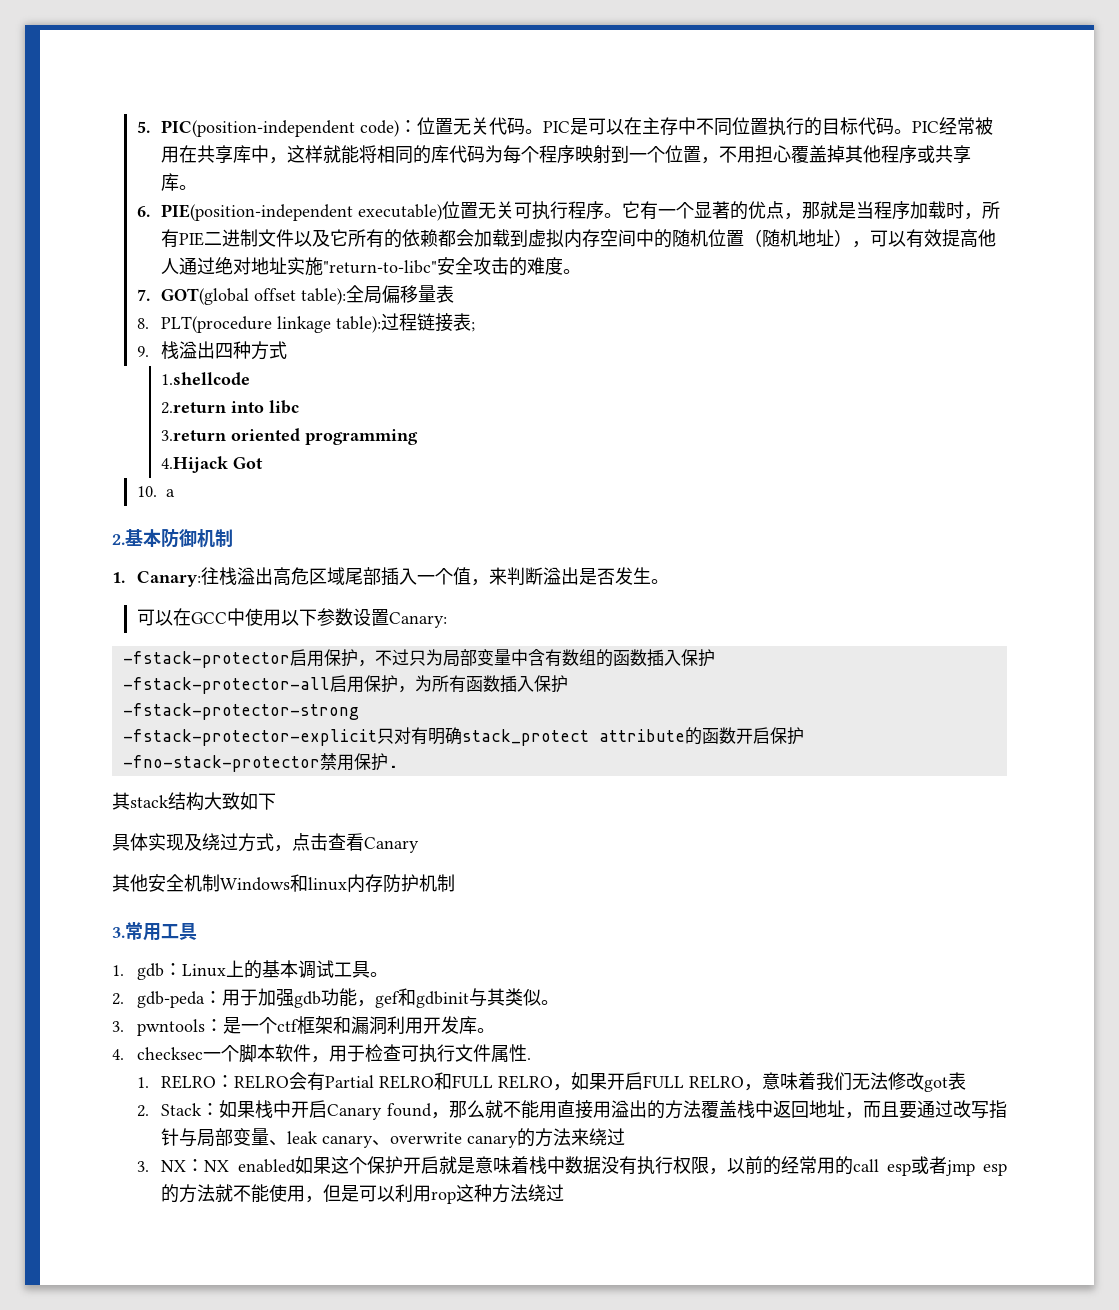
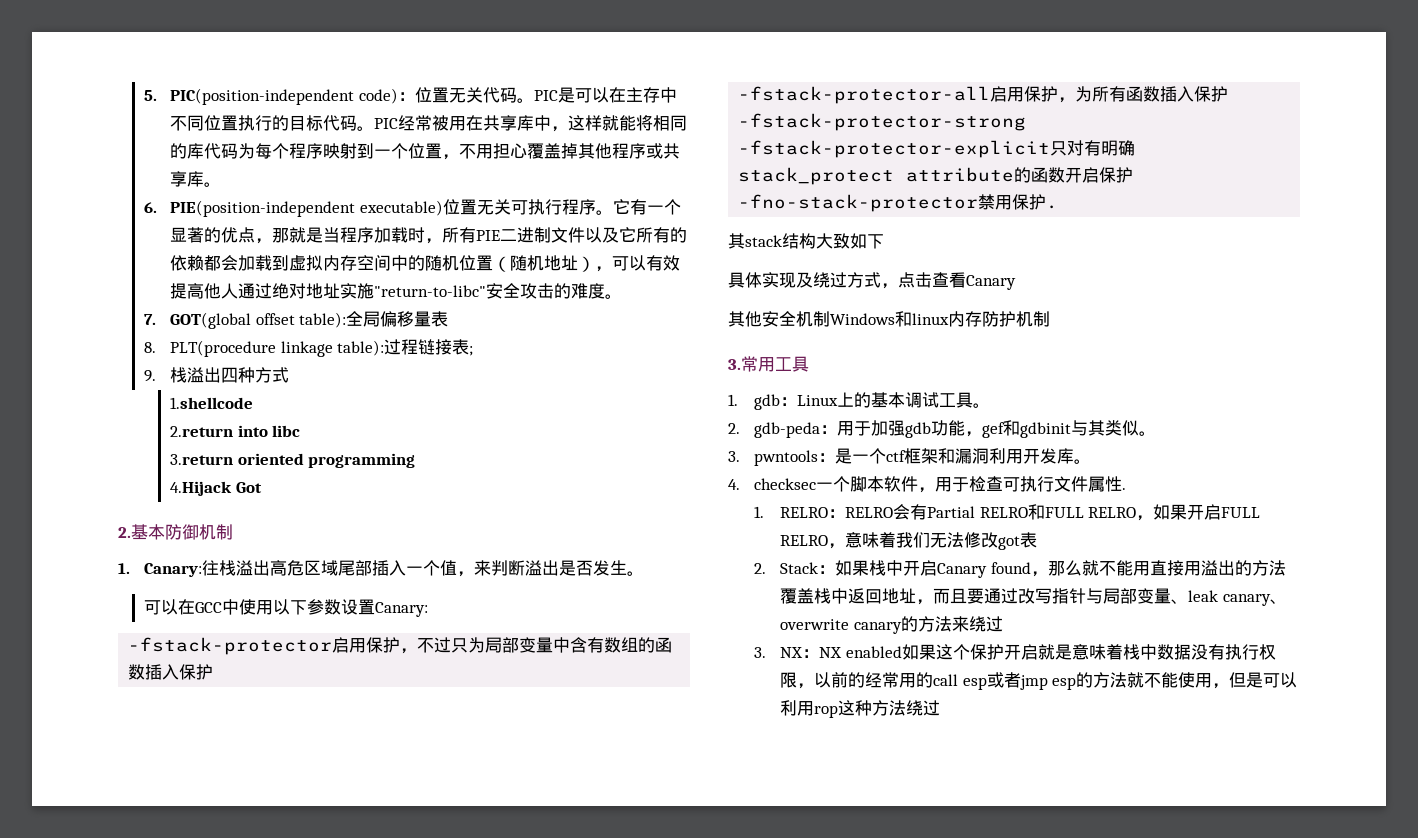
- 10. a

